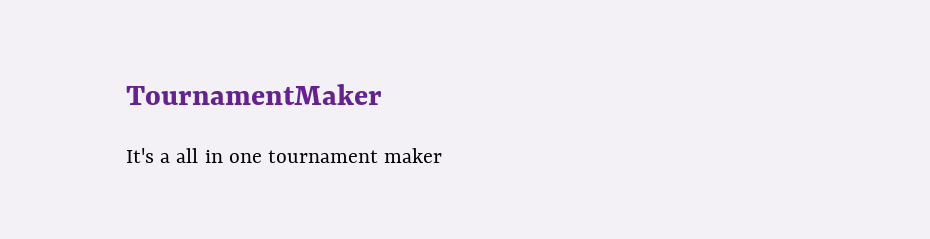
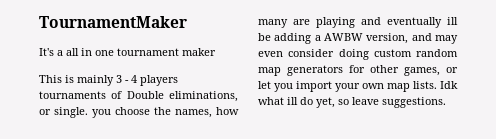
+ This is mainly 3 - 4 players tournaments of Double eliminations, or single. you choose the names, how many are playing and eventually ill be adding a AWBW version, and may even consider doing custom random map generators for other games, or let you import your own map lists. Idk what ill do yet, so leave suggestions.

